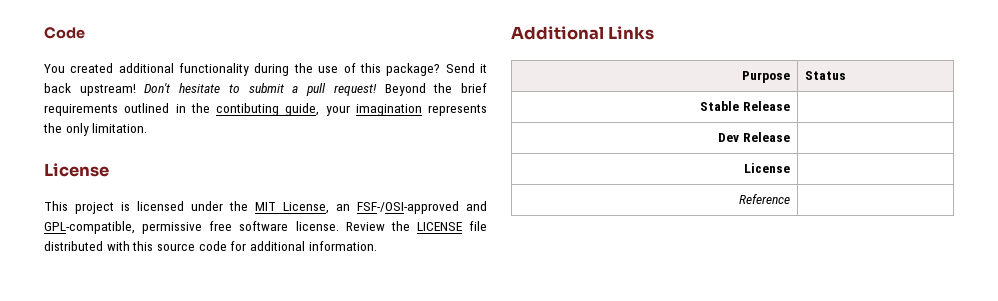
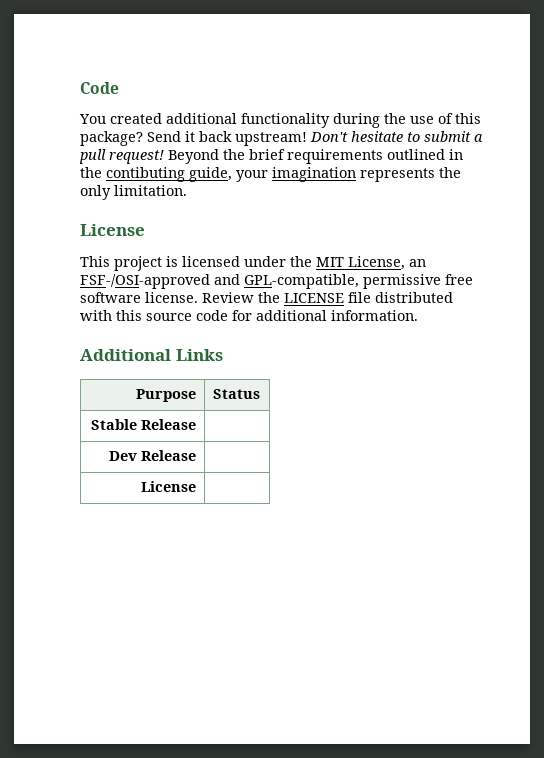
- Reference |

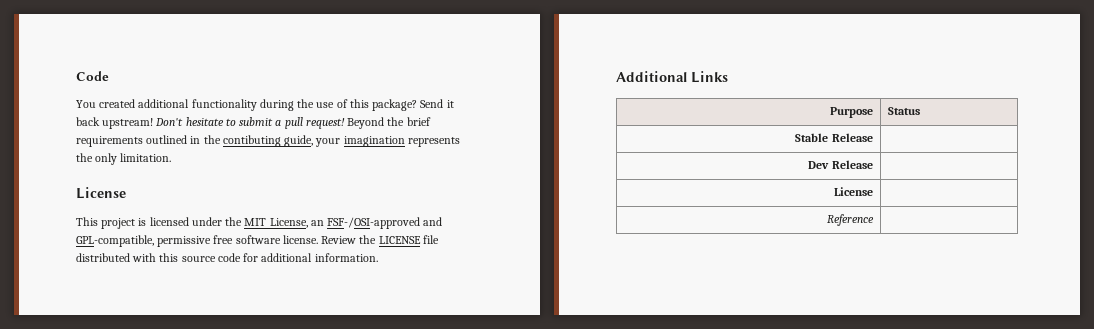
+ Reference |

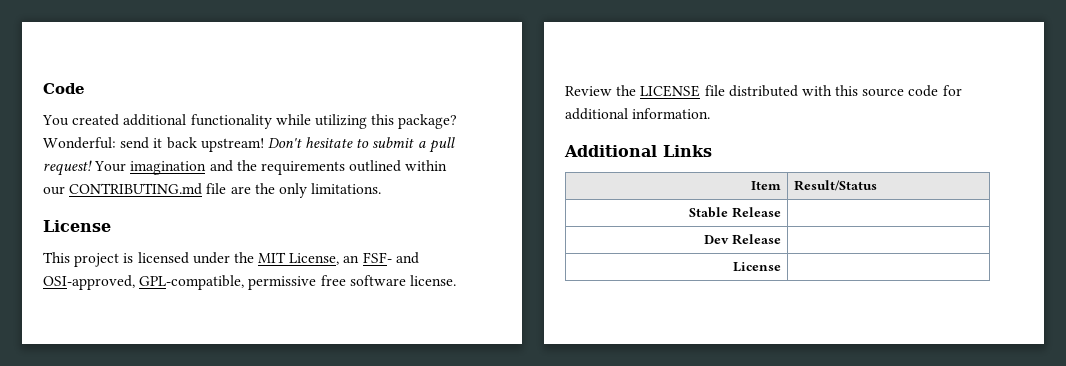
- You created additional functionality during the use of this package? Send it back upstream!
+ You created additional functionality while utilizing this package? Wonderful: send it back upstream!
- Beyond the brief requirements outlined in the contibuting guide, your imagination represents the only limitation.
+ Your imagination and the requirements outlined within our CONTRIBUTING.md file are the only limitations.
- This project is licensed under the MIT License, an FSF-/OSI-approved and GPL-compatible, permissive free software license.
+ This project is licensed under the MIT License, an FSF- and OSI-approved, GPL-compatible, permissive free software license.
- Purpose | Status
+ Item | Result/Status
- Reference |

